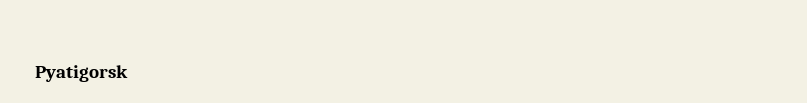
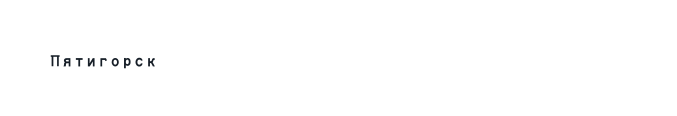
- Pyatigorsk
+ Пятигорск

